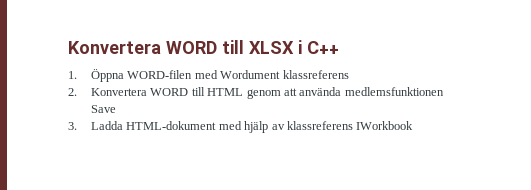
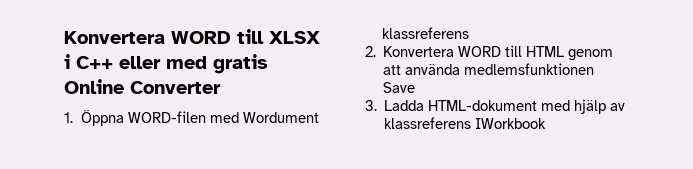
- Konvertera WORD till XLSX i C++
+ Konvertera WORD till XLSX i C++ eller med gratis Online Converter

